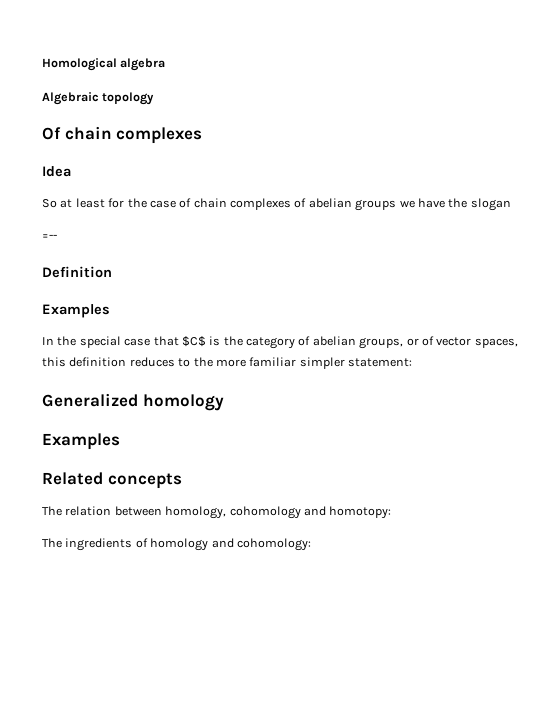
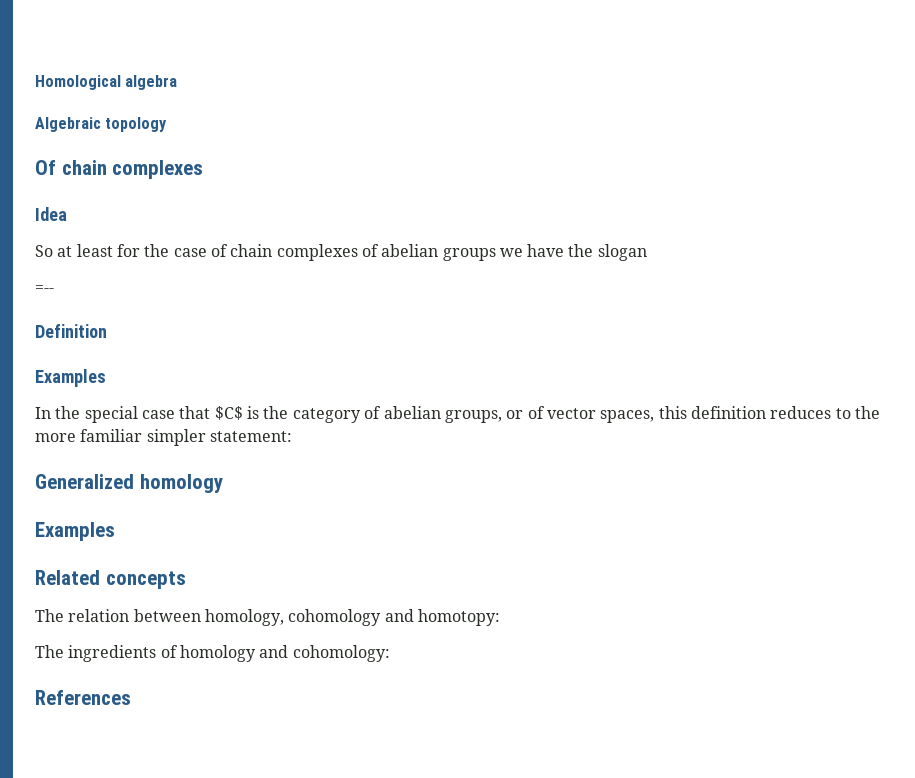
+ References

